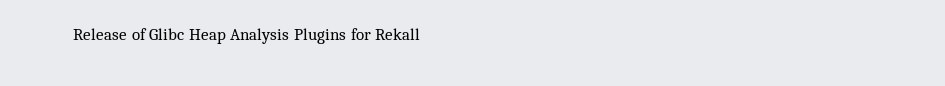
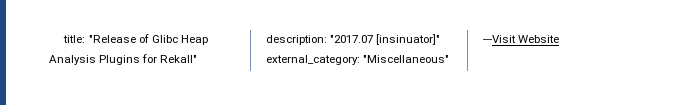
- Release of Glibc Heap Analysis Plugins for Rekall
+ title: "Release of Glibc Heap Analysis Plugins for Rekall" description: "2017.07 [insinuator]" external_category: "Miscellaneous" ---Visit Website

